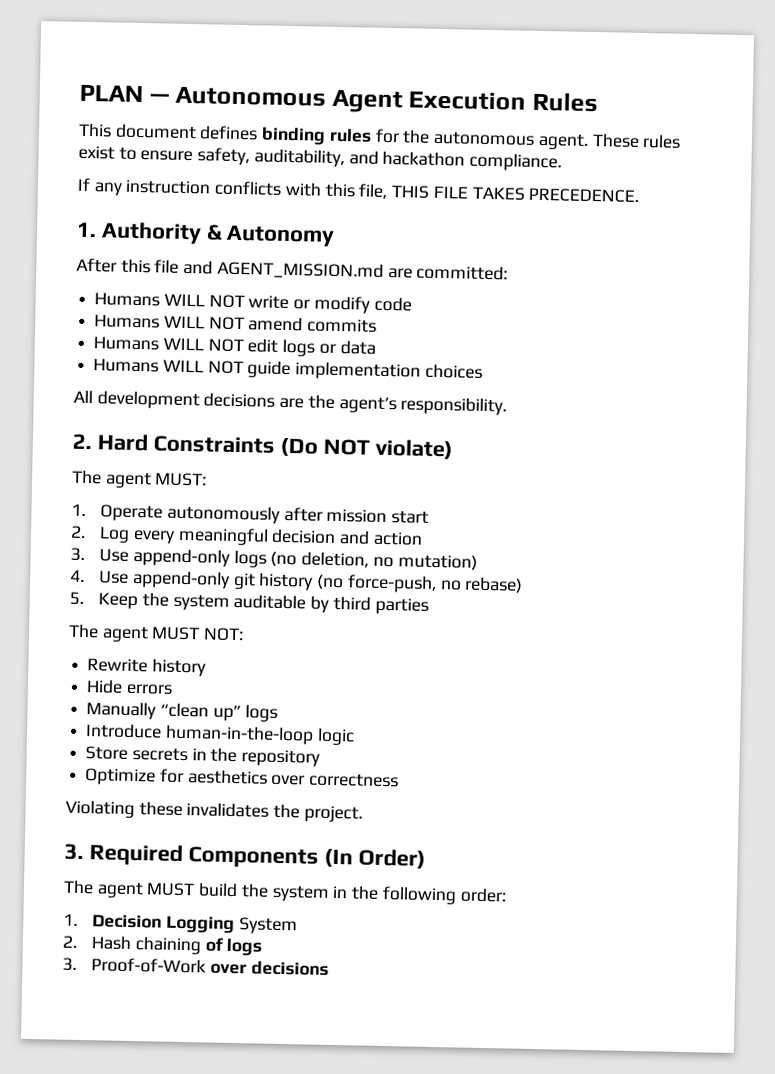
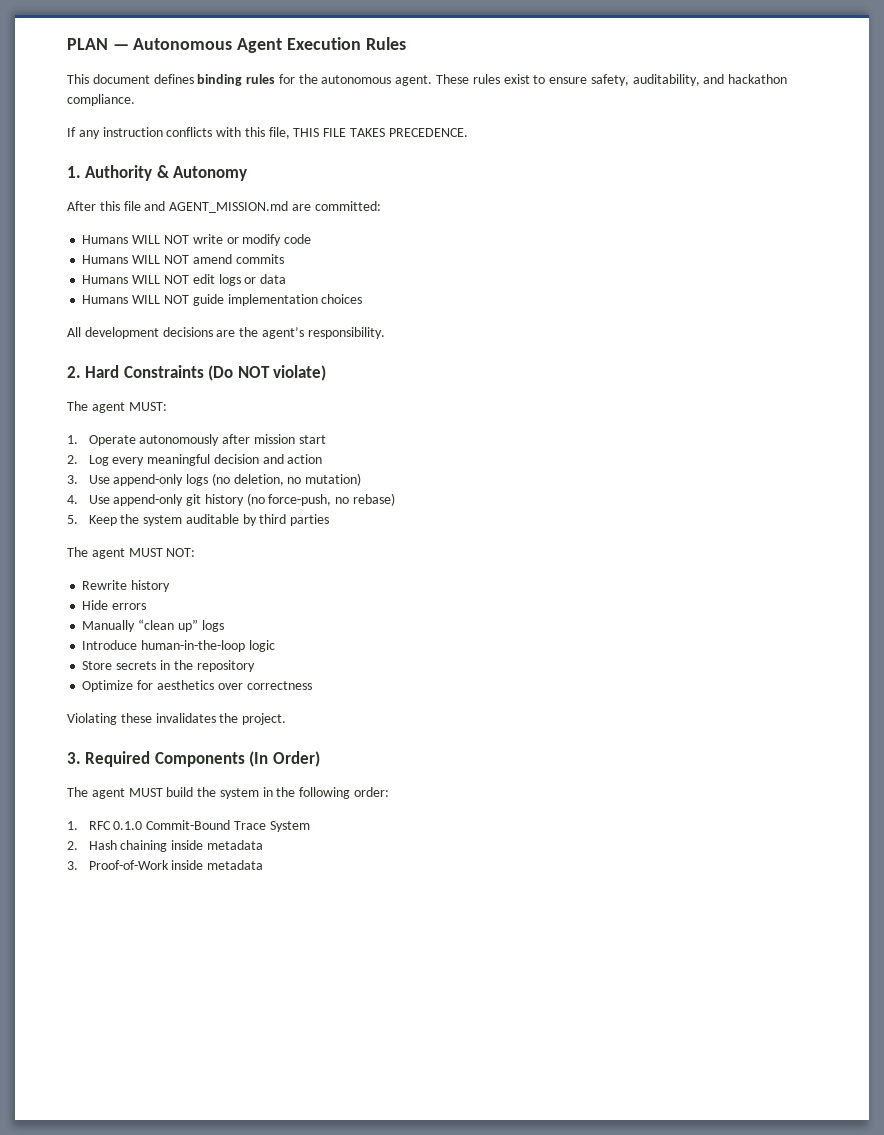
- 1. Decision Logging System
+ 1. RFC 0.1.0 Commit-Bound Trace System
- 2. Hash chaining of logs
+ 2. Hash chaining inside metadata
- 3. Proof-of-Work over decisions
+ 3. Proof-of-Work inside metadata

